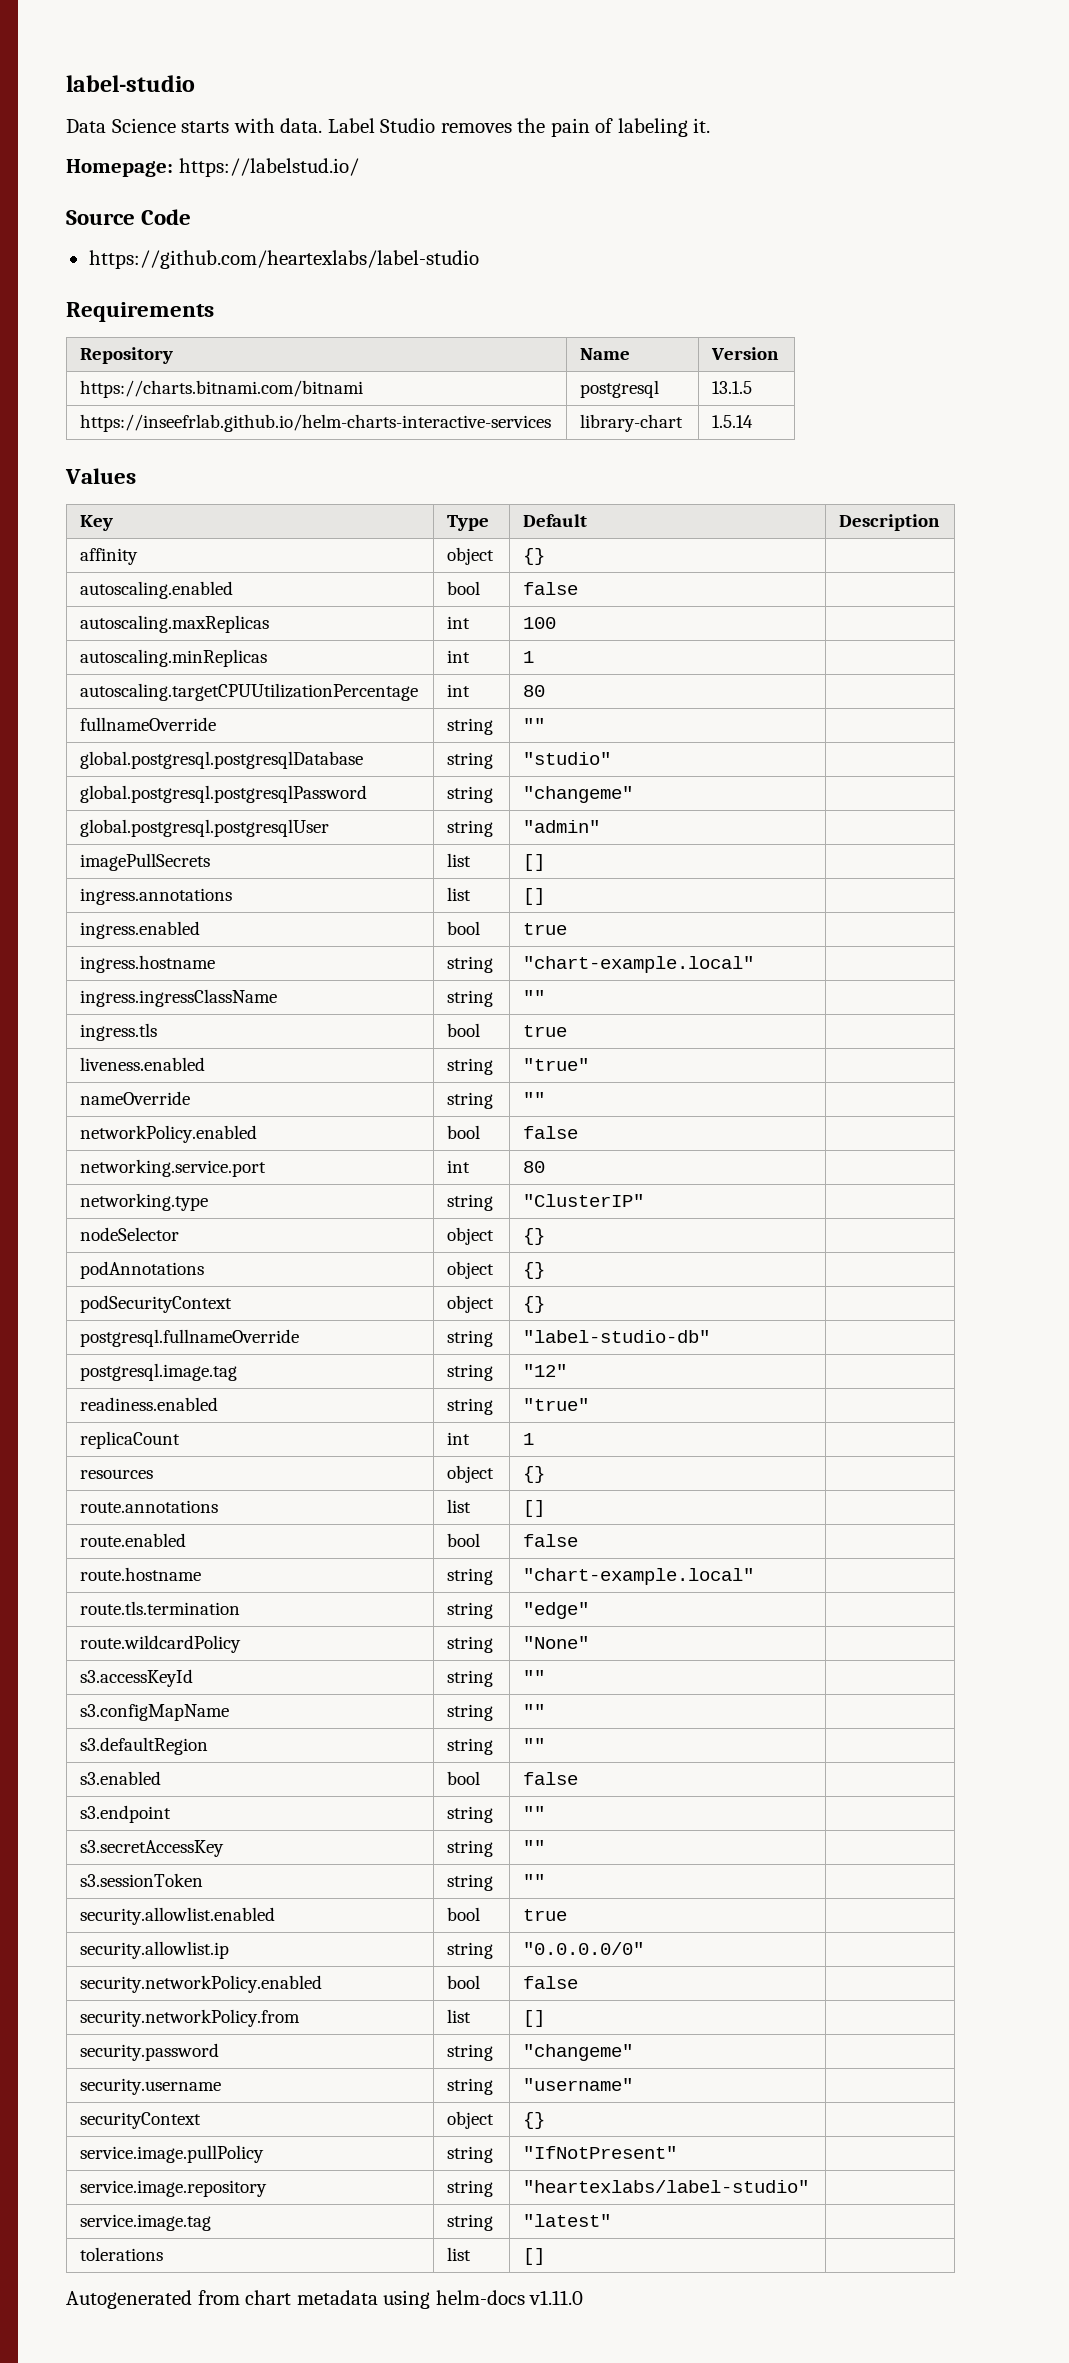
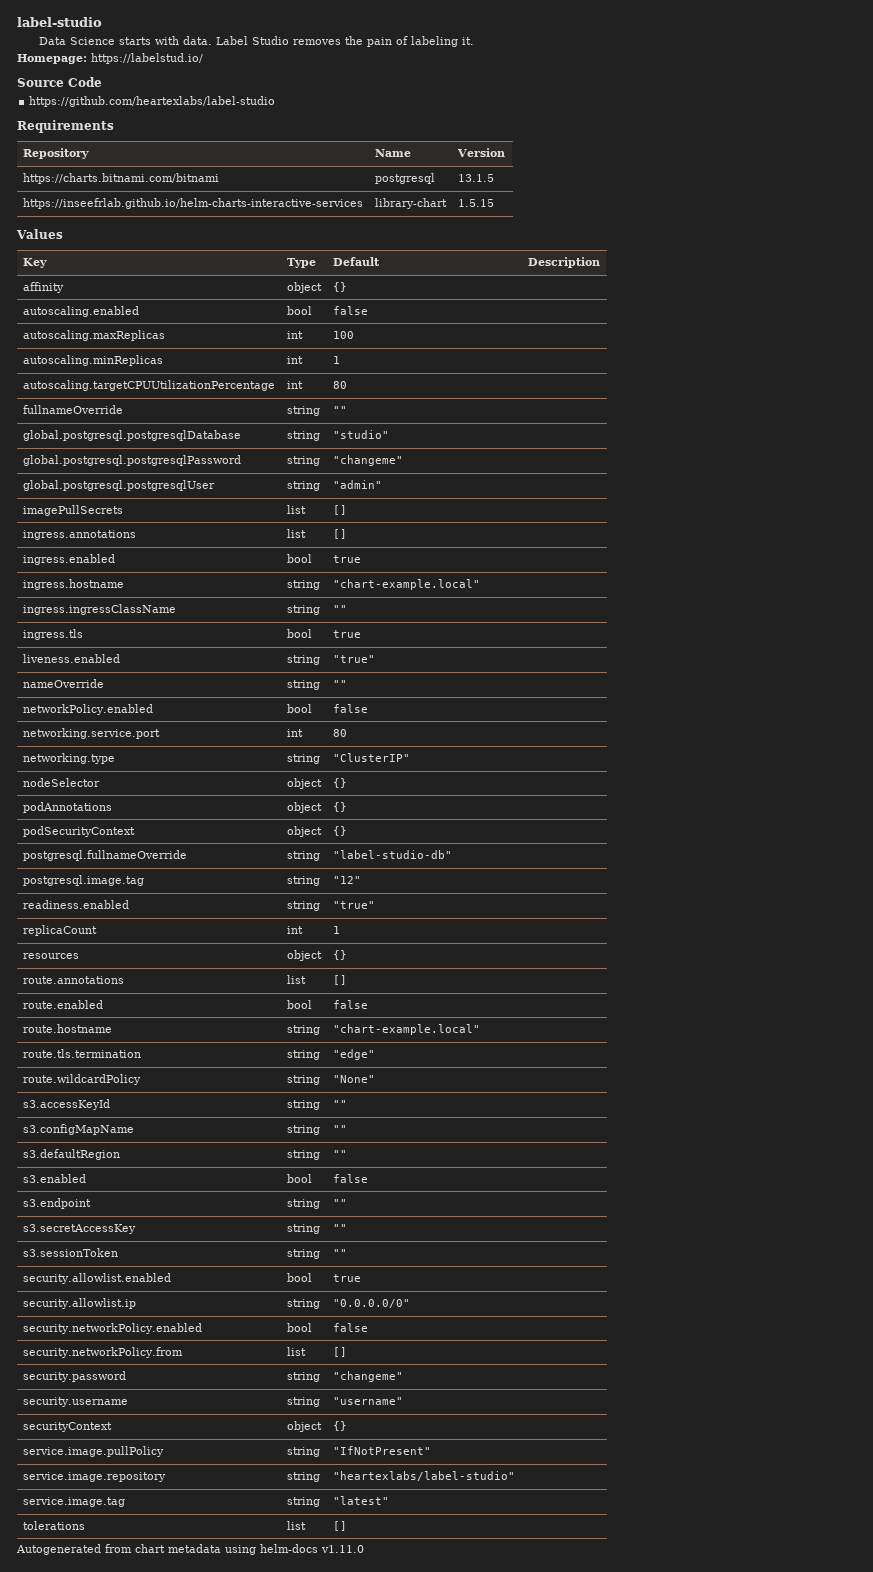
- https://inseefrlab.github.io/helm-charts-interactive-services | library-chart | 1.5.14
+ https://inseefrlab.github.io/helm-charts-interactive-services | library-chart | 1.5.15

